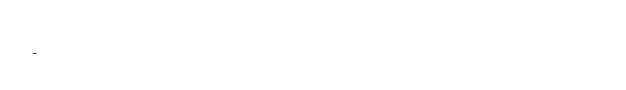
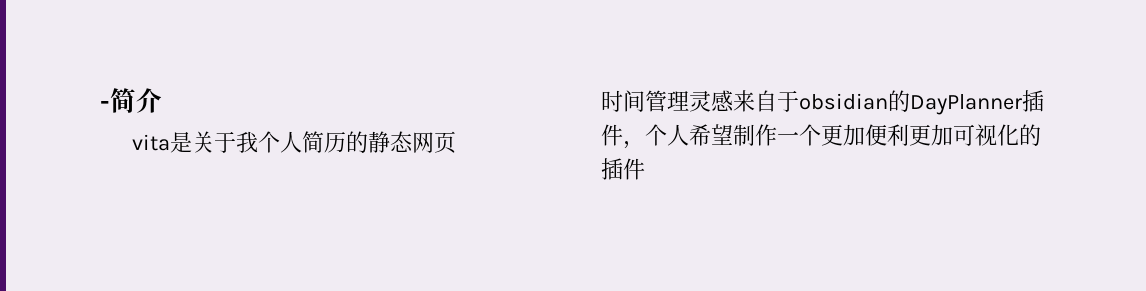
- -
+ -简介
+ vita是关于我个人简历的静态网页
+ 时间管理灵感来自于obsidian的DayPlanner插件，个人希望制作一个更加便利更加可视化的插件

